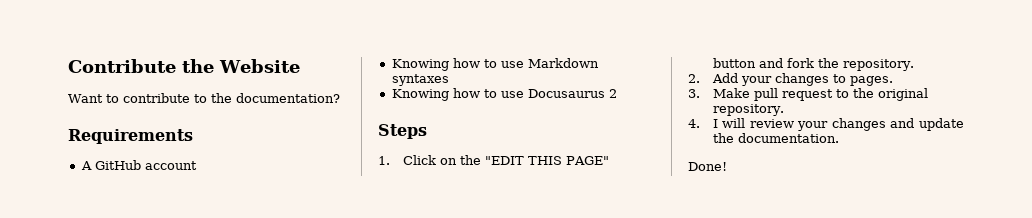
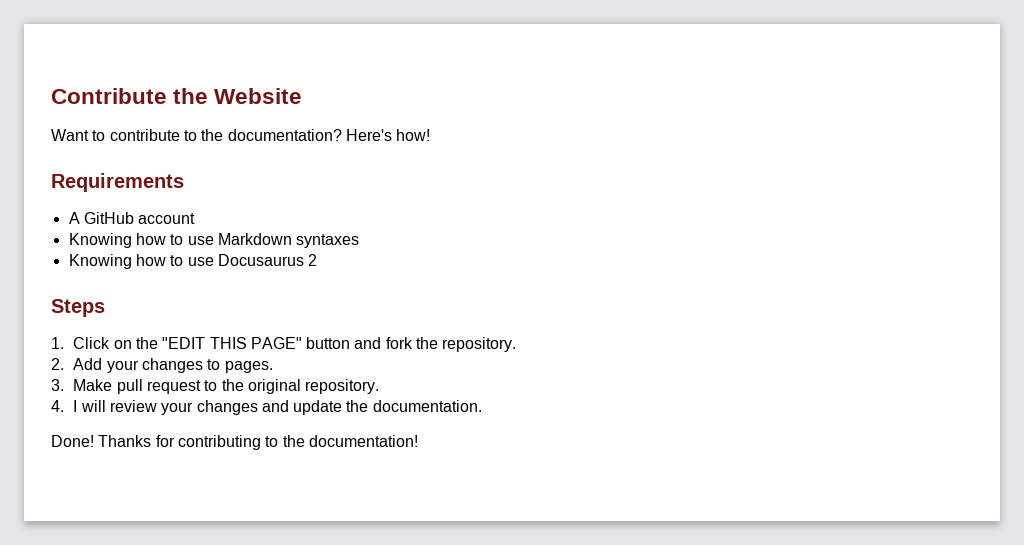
+ Here's how!
+ Thanks for contributing to the documentation!

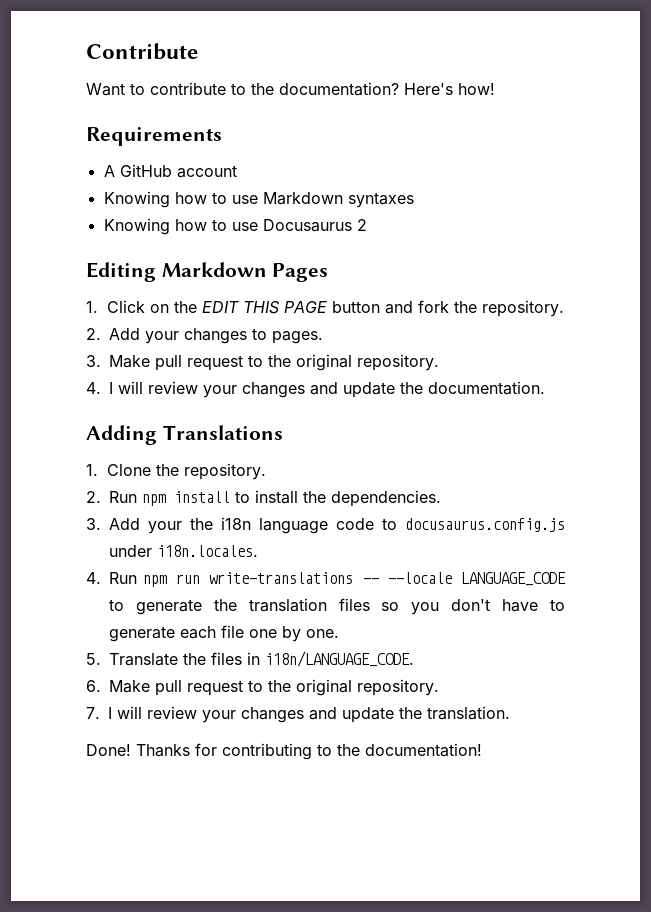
- Contribute the Website
+ Contribute
- Steps
+ Editing Markdown Pages
- 1. Click on the "EDIT THIS PAGE" button and fork the repository.
+ 1. Click on the EDIT THIS PAGE button and fork the repository.
+ Adding Translations
+ 1. Clone the repository.
+ 2. Run npm install to install the dependencies.
+ 3. Add your the i18n language code to docusaurus.config.js under i18n.locales.
+ 4. Run npm run write-translations -- --locale LANGUAGE_CODE to generate the translation files so you don't have to generate each file one by one.
+ 5. Translate the files in i18n/LANGUAGE_CODE.
+ 6. Make pull request to the original repository.
+ 7. I will review your changes and update the translation.

